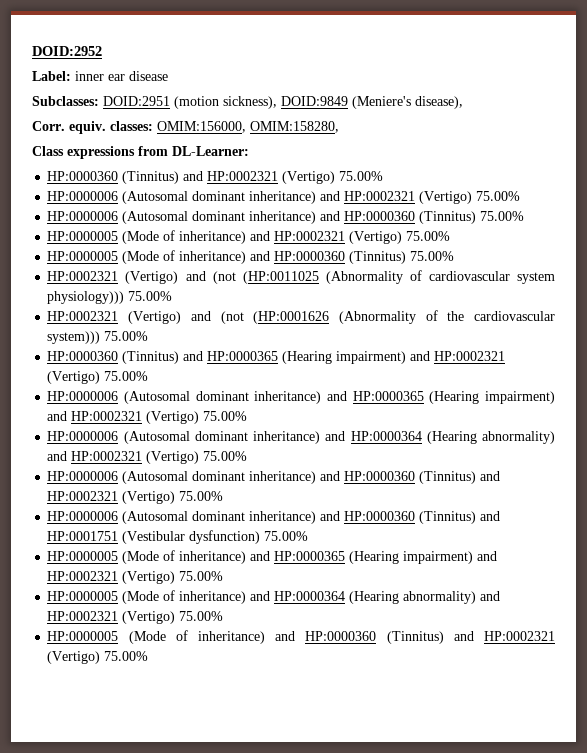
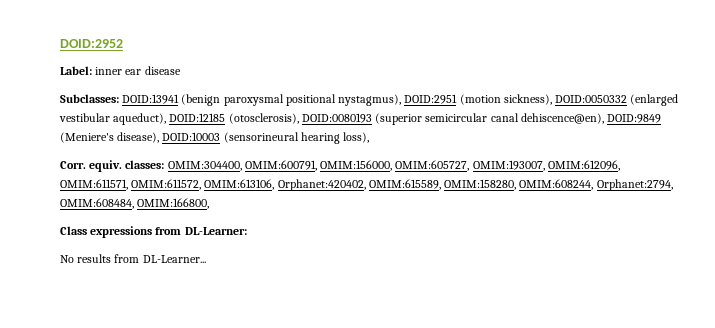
- Subclasses: DOID:2951 (motion sickness), DOID:9849 (Meniere's disease),
+ Subclasses: DOID:13941 (benign paroxysmal positional nystagmus), DOID:2951 (motion sickness), DOID:0050332 (enlarged vestibular aqueduct), DOID:12185 (otosclerosis), DOID:0080193 (superior semicircular canal dehiscence@en), DOID:9849 (Meniere's disease), DOID:10003 (sensorineural hearing loss),
- Corr. equiv. classes: OMIM:156000, OMIM:158280,
+ Corr. equiv. classes: OMIM:304400, OMIM:600791, OMIM:156000, OMIM:605727, OMIM:193007, OMIM:612096, OMIM:611571, OMIM:611572, OMIM:613106, Orphanet:420402, OMIM:615589, OMIM:158280, OMIM:608244, Orphanet:2794, OMIM:608484, OMIM:166800,
  Class expressions from DL-Learner:
- HP:0000360 (Tinnitus) and HP:0002321 (Vertigo) 75.00%
- HP:0000006 (Autosomal dominant inheritance) and HP:0002321 (Vertigo) 75.00%
- HP:0000006 (Autosomal dominant inheritance) and HP:0000360 (Tinnitus) 75.00%
- HP:0000005 (Mode of inheritance) and HP:0002321 (Vertigo) 75.00%
- HP:0000005 (Mode of inheritance) and HP:0000360 (Tinnitus) 75.00%
- HP:0002321 (Vertigo) and (not (HP:0011025 (Abnormality of cardiovascular system physiology))) 75.00%
- HP:0002321 (Vertigo) and (not (HP:0001626 (Abnormality of the cardiovascular system))) 75.00%
- HP:0000360 (Tinnitus) and HP:0000365 (Hearing impairment) and HP:0002321 (Vertigo) 75.00%
- HP:0000006 (Autosomal dominant inheritance) and HP:0000365 (Hearing impairment) and HP:0002321 (Vertigo) 75.00%
- HP:0000006 (Autosomal dominant inheritance) and HP:0000364 (Hearing abnormality) and HP:0002321 (Vertigo) 75.00%
- HP:0000006 (Autosomal dominant inheritance) and HP:0000360 (Tinnitus) and HP:0002321 (Vertigo) 75.00%
- HP:0000006 (Autosomal dominant inheritance) and HP:0000360 (Tinnitus) and HP:0001751 (Vestibular dysfunction) 75.00%
- HP:0000005 (Mode of inheritance) and HP:0000365 (Hearing impairment) and HP:0002321 (Vertigo) 75.00%
- HP:0000005 (Mode of inheritance) and HP:0000364 (Hearing abnormality) and HP:0002321 (Vertigo) 75.00%
- HP:0000005 (Mode of inheritance) and HP:0000360 (Tinnitus) and HP:0002321 (Vertigo) 75.00%
+ No results from DL-Learner...

